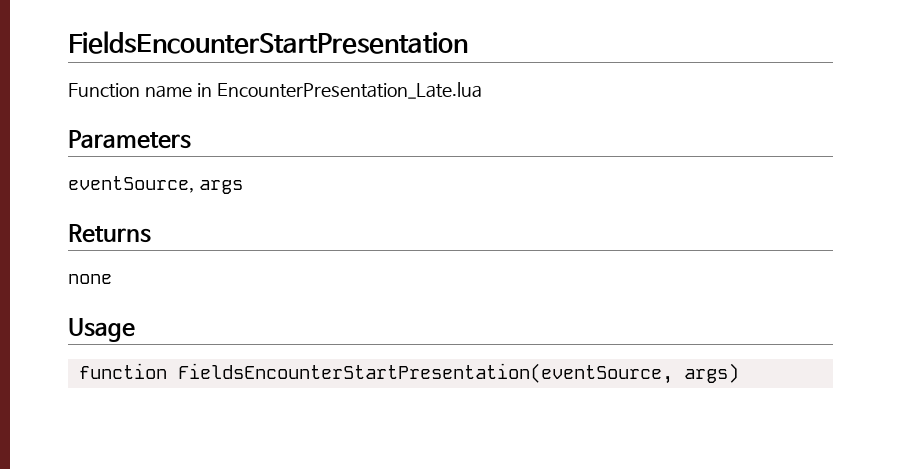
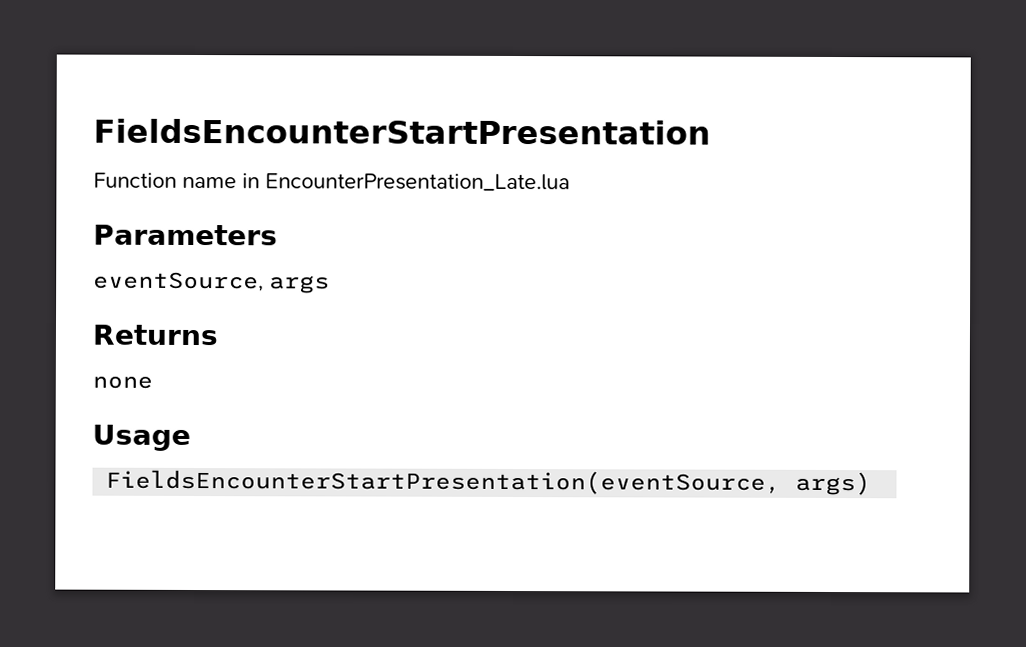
- function FieldsEncounterStartPresentation(eventSource, args)
+ FieldsEncounterStartPresentation(eventSource, args)

